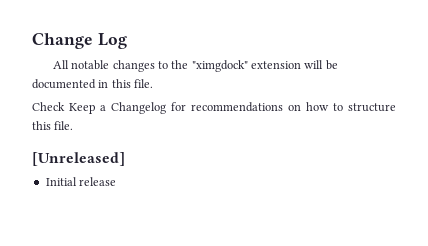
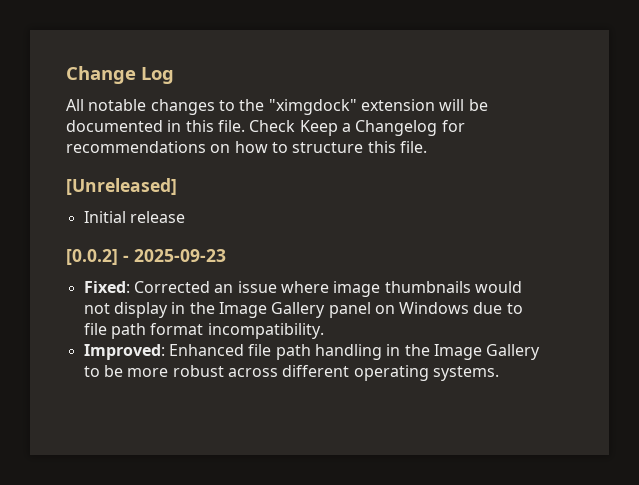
- All notable changes to the "ximgdock" extension will be documented in this file.
- Check Keep a Changelog for recommendations on how to structure this file.
+ All notable changes to the "ximgdock" extension will be documented in this file. Check Keep a Changelog for recommendations on how to structure this file.
+ [0.0.2] - 2025-09-23
+ Fixed: Corrected an issue where image thumbnails would not display in the Image Gallery panel on Windows due to file path format incompatibility.
+ Improved: Enhanced file path handling in the Image Gallery to be more robust across different operating systems.

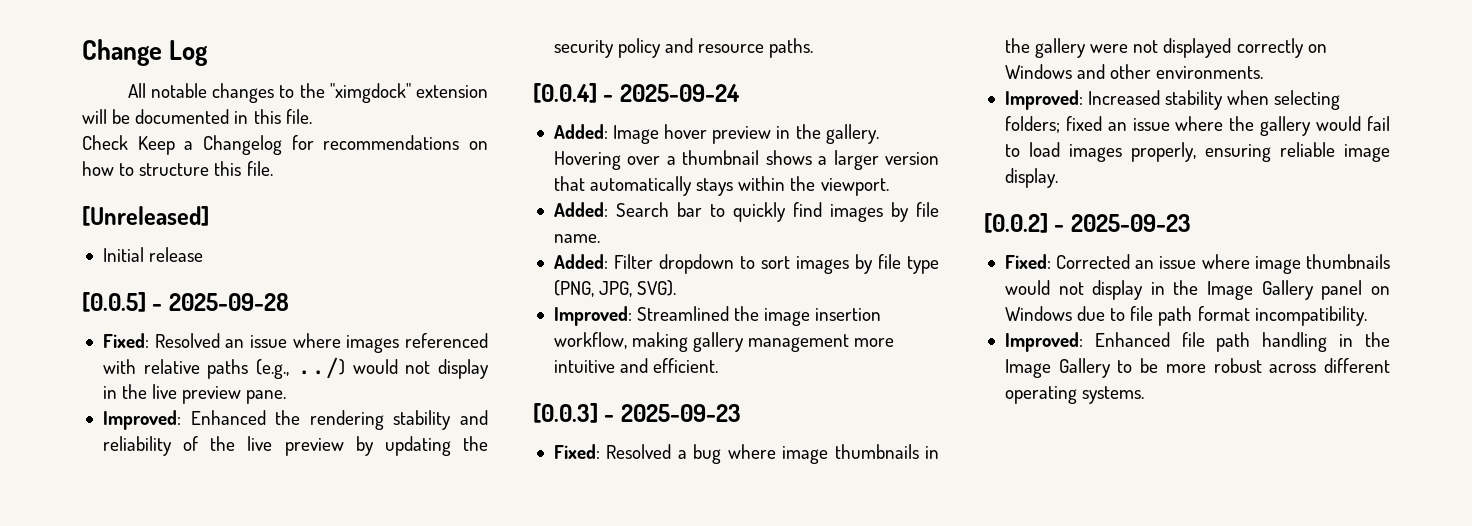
- All notable changes to the "ximgdock" extension will be documented in this file. Check Keep a Changelog for recommendations on how to structure this file.
+ All notable changes to the "ximgdock" extension will be documented in this file.
+ Check Keep a Changelog for recommendations on how to structure this file.
+ [0.0.5] - 2025-09-28
+ Fixed: Resolved an issue where images referenced with relative paths (e.g., ../) would not display in the live preview pane.
+ Improved: Enhanced the rendering stability and reliability of the live preview by updating the security policy and resource paths.
+ [0.0.4] - 2025-09-24
+ Added: Image hover preview in the gallery. Hovering over a thumbnail shows a larger version that automatically stays within the viewport.
+ Added: Search bar to quickly find images by file name.
+ Added: Filter dropdown to sort images by file type (PNG, JPG, SVG).
+ Improved: Streamlined the image insertion workflow, making gallery management more intuitive and efficient.
+ [0.0.3] - 2025-09-23
+ Fixed: Resolved a bug where image thumbnails in the gallery were not displayed correctly on Windows and other environments.
+ Improved: Increased stability when selecting folders; fixed an issue where the gallery would fail to load images properly, ensuring reliable image display.

